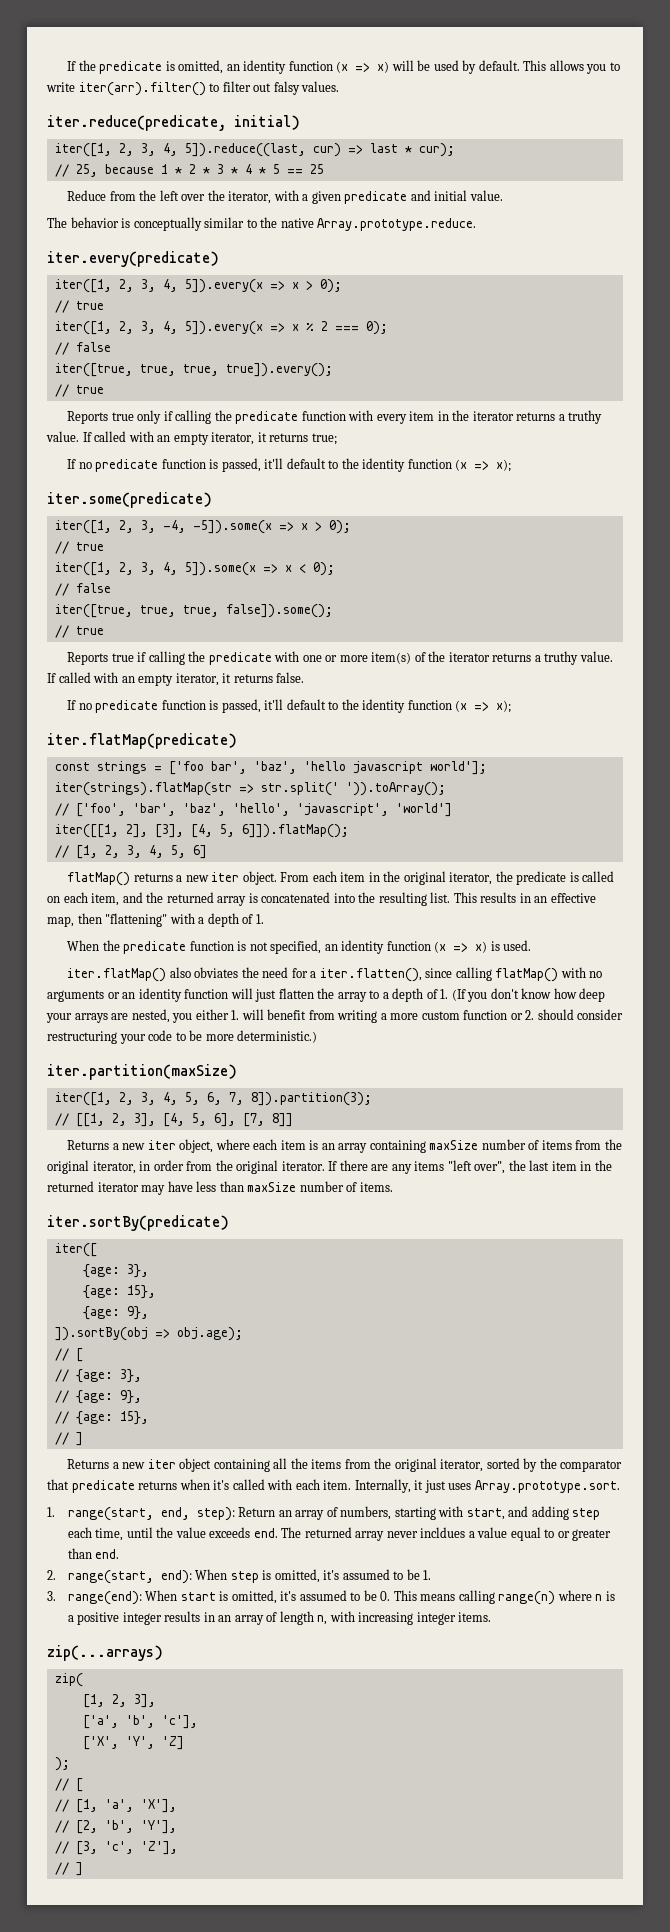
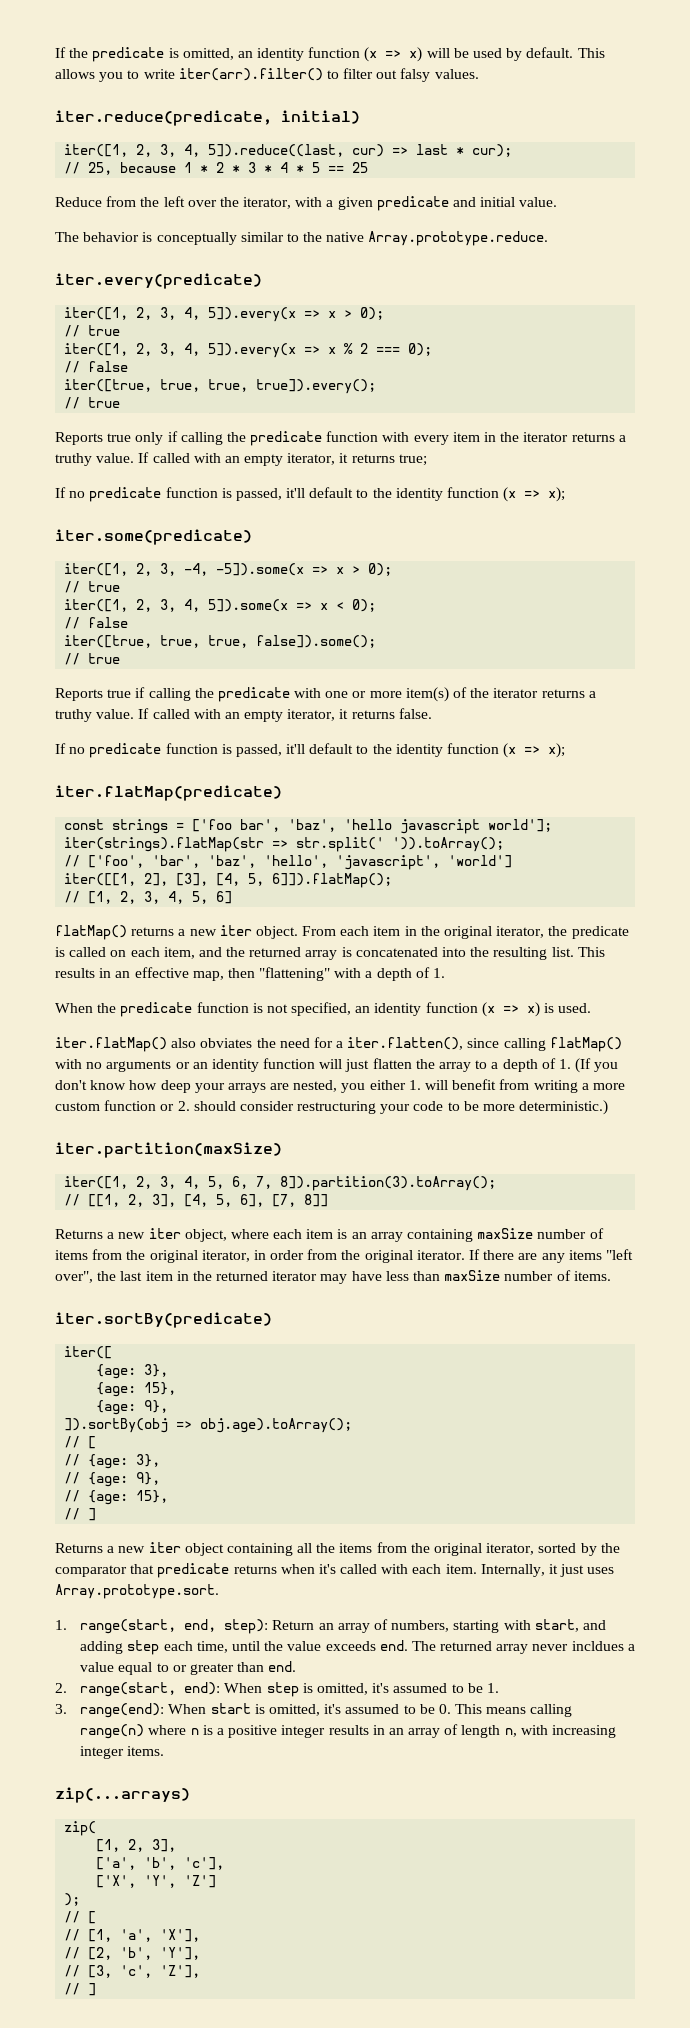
- iter([1, 2, 3, 4, 5, 6, 7, 8]).partition(3);
+ iter([1, 2, 3, 4, 5, 6, 7, 8]).partition(3).toArray();
- ]).sortBy(obj => obj.age);
+ ]).sortBy(obj => obj.age).toArray();
- ['X', 'Y', 'Z]
+ ['X', 'Y', 'Z']

